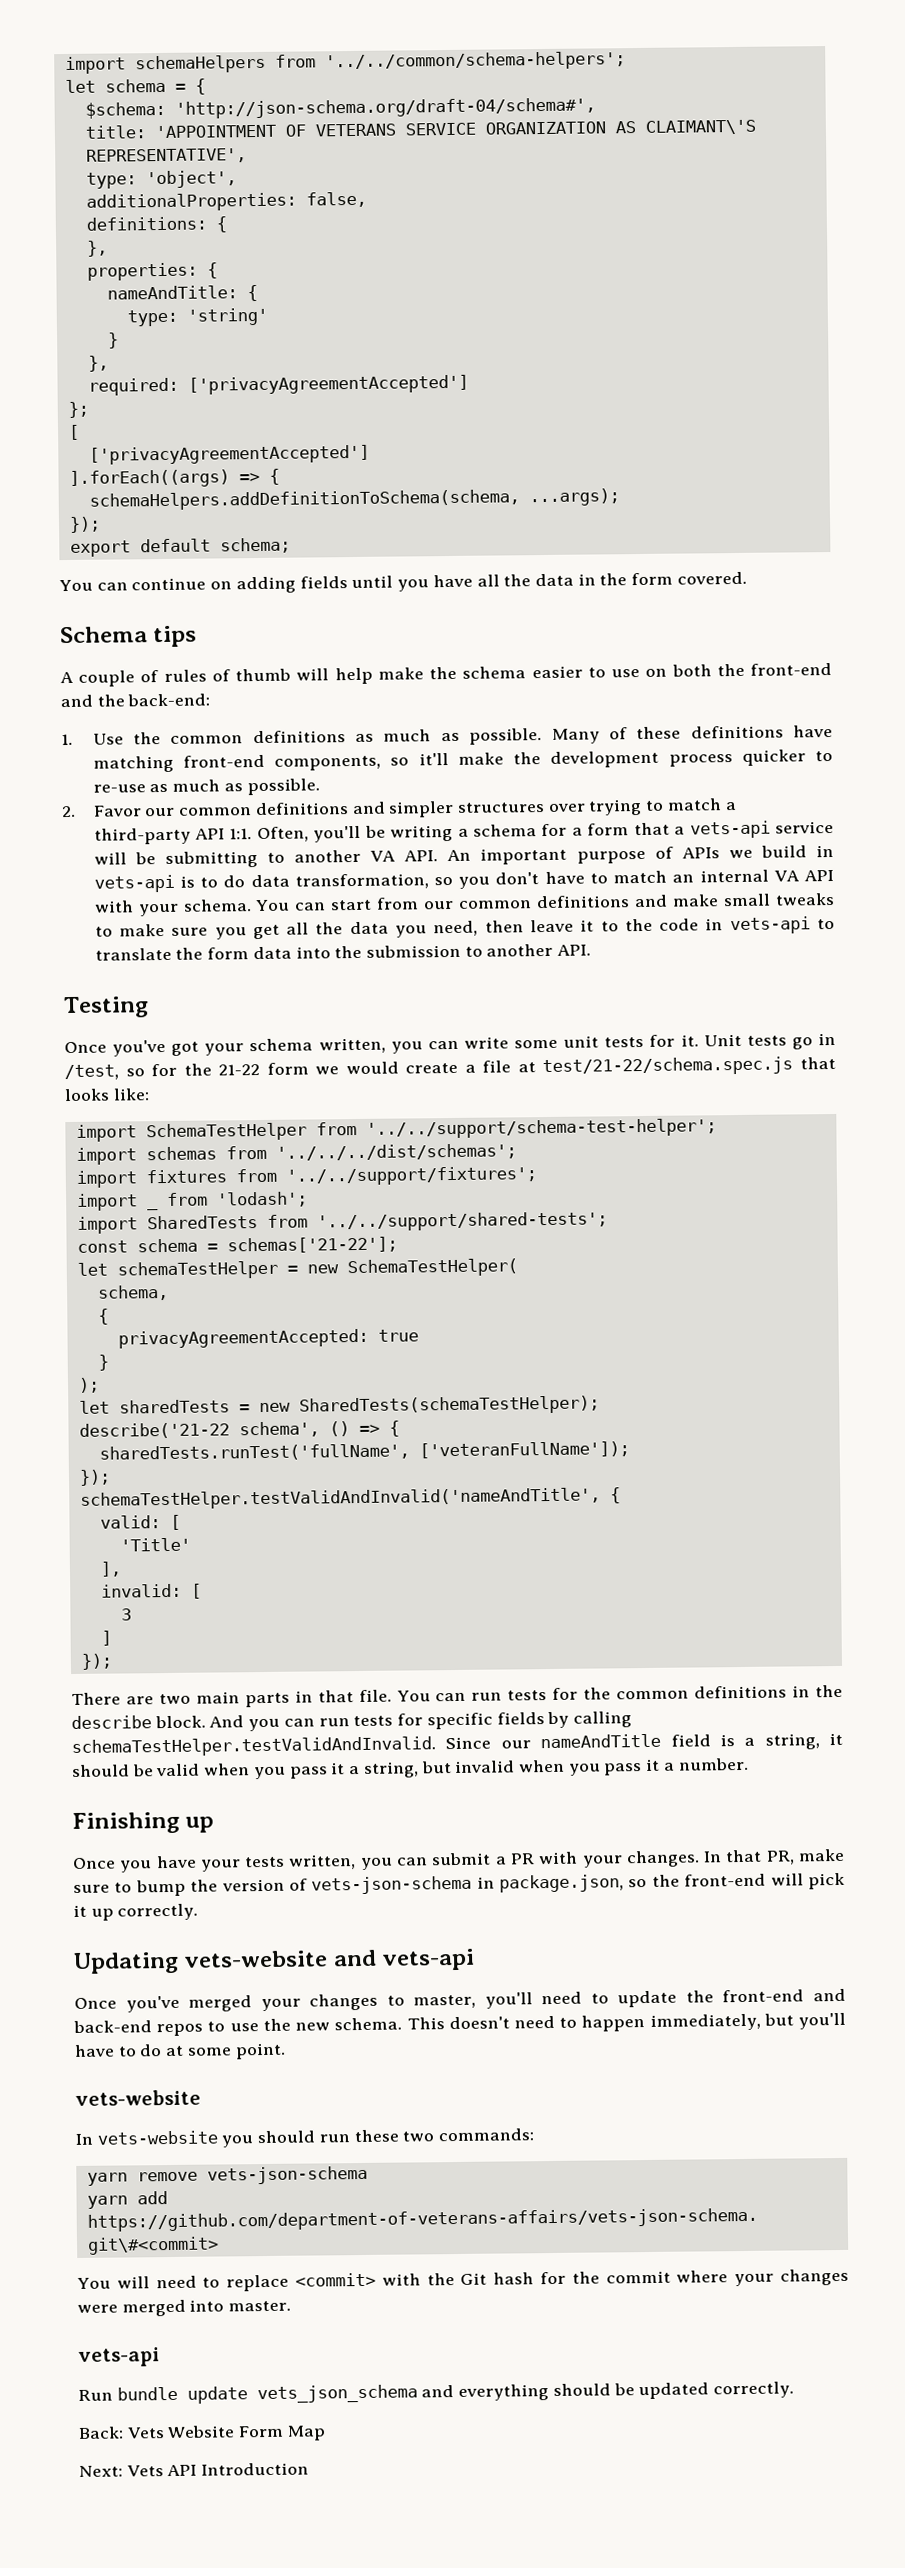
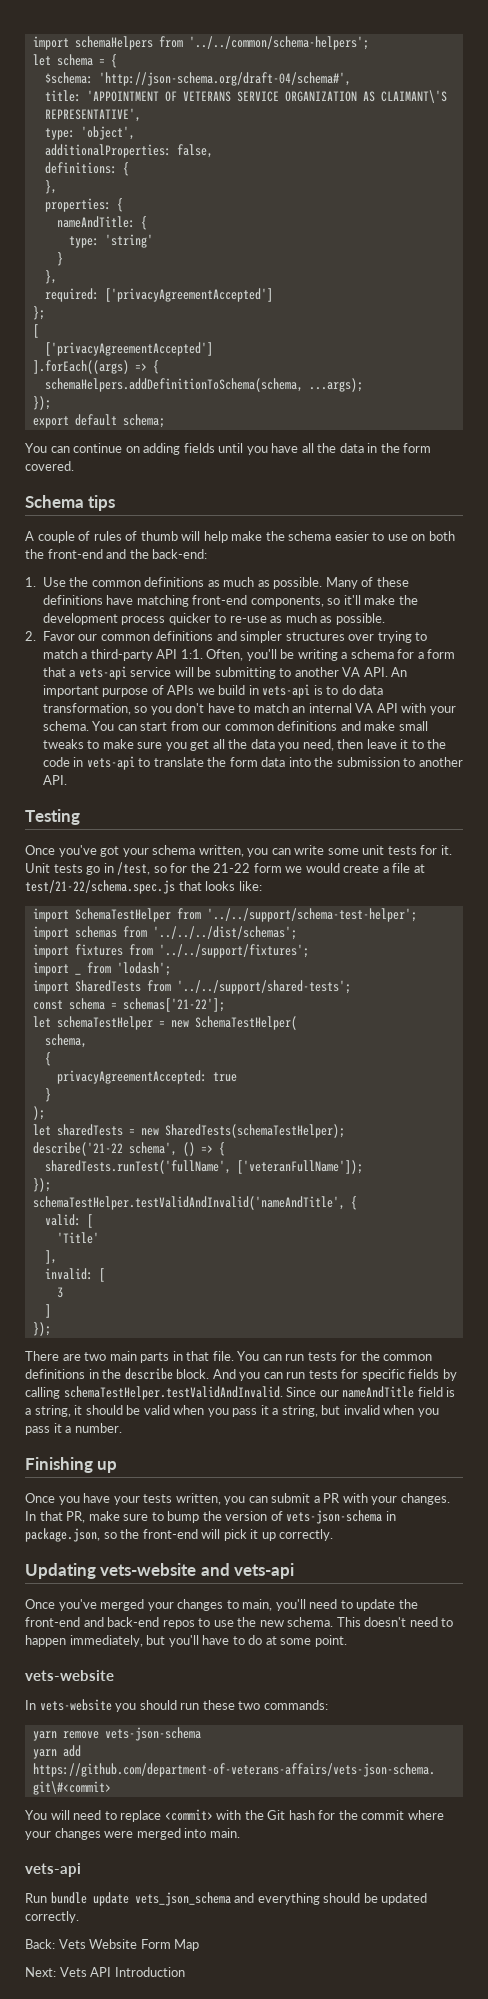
- Once you've merged your changes to master, you'll need to update the front-end and back-end repos to use the new schema.
+ Once you've merged your changes to main, you'll need to update the front-end and back-end repos to use the new schema.
- You will need to replace <commit> with the Git hash for the commit where your changes were merged into master.
+ You will need to replace <commit> with the Git hash for the commit where your changes were merged into main.

